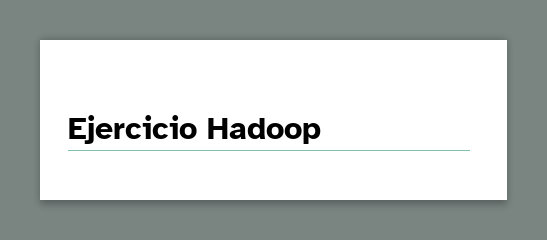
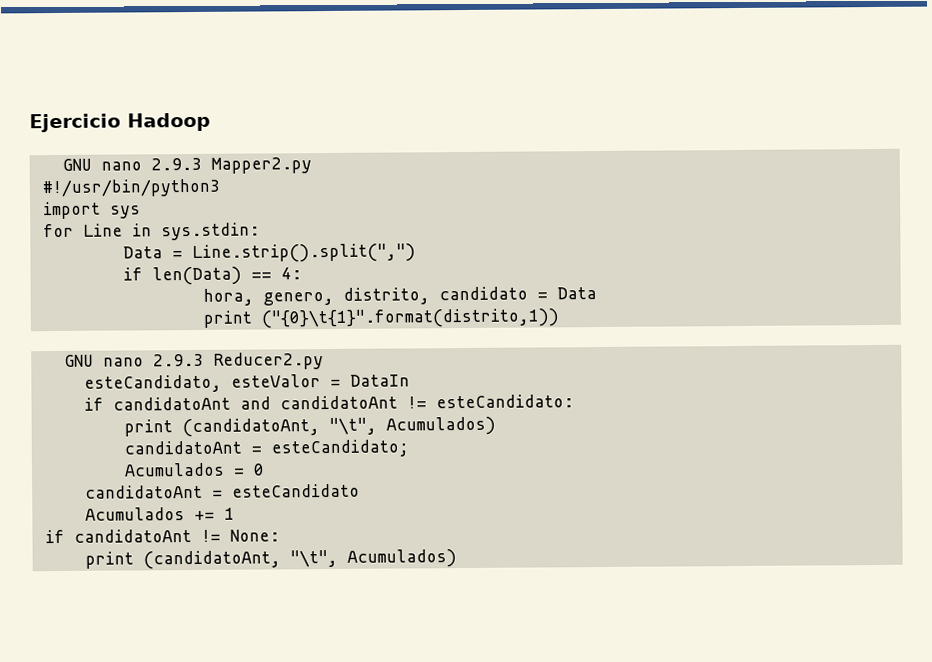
+ GNU nano 2.9.3 Mapper2.py
+ #!/usr/bin/python3
+ import sys
+ for Line in sys.stdin:
+ Data = Line.strip().split(",")
+ if len(Data) == 4:
+ hora, genero, distrito, candidato = Data
+ print ("{0}\t{1}".format(distrito,1))
+ GNU nano 2.9.3 Reducer2.py
+ esteCandidato, esteValor = DataIn
+ if candidatoAnt and candidatoAnt != esteCandidato:
+ print (candidatoAnt, "\t", Acumulados)
+ candidatoAnt = esteCandidato;
+ Acumulados = 0
+ candidatoAnt = esteCandidato
+ Acumulados += 1
+ if candidatoAnt != None:
+ print (candidatoAnt, "\t", Acumulados)

